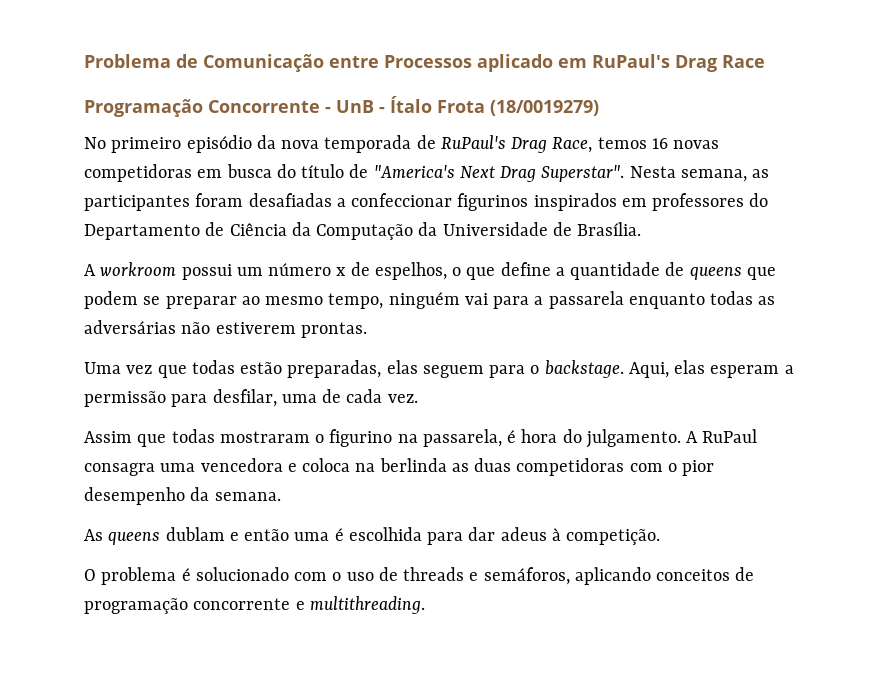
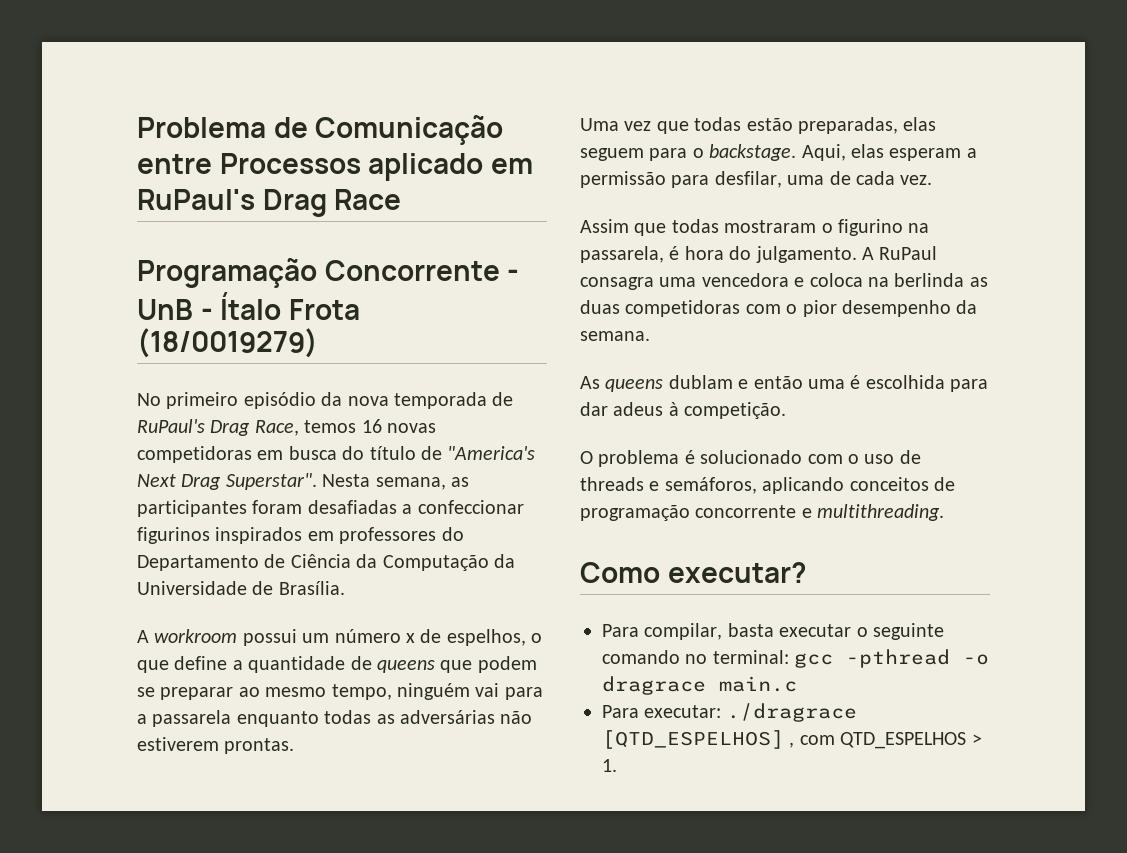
+ Como executar?
+ Para compilar, basta executar o seguinte comando no terminal: gcc -pthread -o dragrace main.c
+ Para executar: ./dragrace [QTD_ESPELHOS] , com QTD_ESPELHOS > 1.

